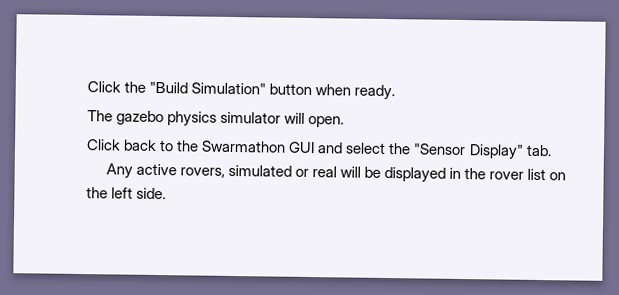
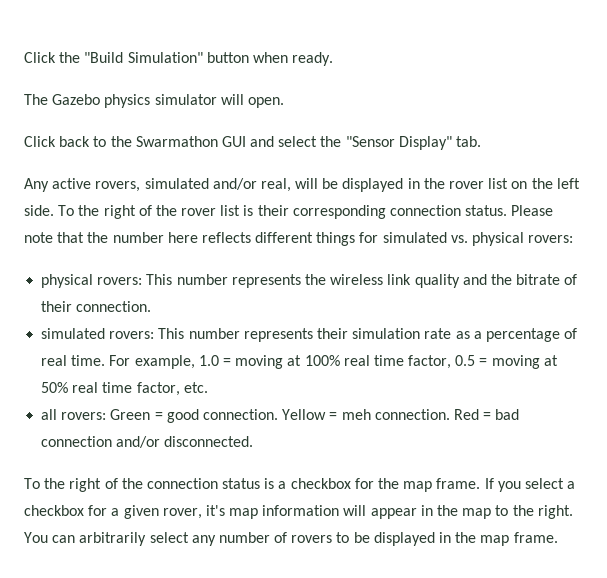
- The gazebo physics simulator will open.
+ The Gazebo physics simulator will open.
- Any active rovers, simulated or real will be displayed in the rover list on the left side.
+ Any active rovers, simulated and/or real, will be displayed in the rover list on the left side.
+ To the right of the rover list is their corresponding connection status. Please note that the number here reflects different things for simulated vs. physical rovers:
+ physical rovers: This number represents the wireless link quality and the bitrate of their connection.
+ simulated rovers: This number represents their simulation rate as a percentage of real time. For example, 1.0 = moving at 100% real time factor, 0.5 = moving at 50% real time factor, etc.
+ all rovers: Green = good connection. Yellow = meh connection. Red = bad connection and/or disconnected.
+ To the right of the connection status is a checkbox for the map frame. If you select a checkbox for a given rover, it's map information will appear in the map to the right. You can arbitrarily select any number of rovers to be displayed in the map frame.

